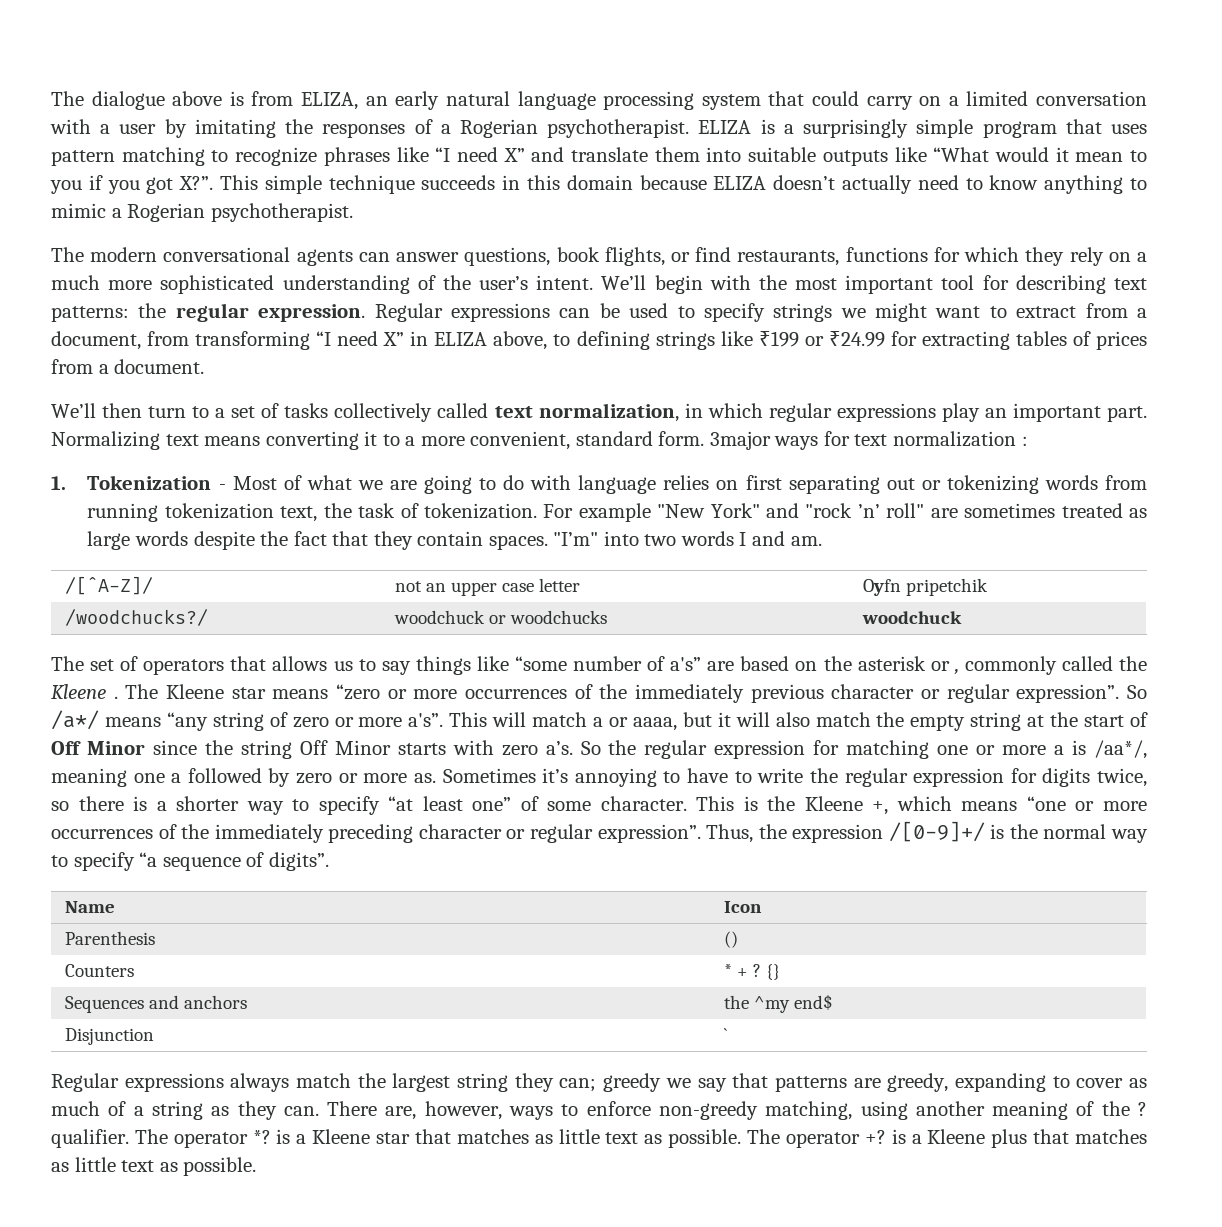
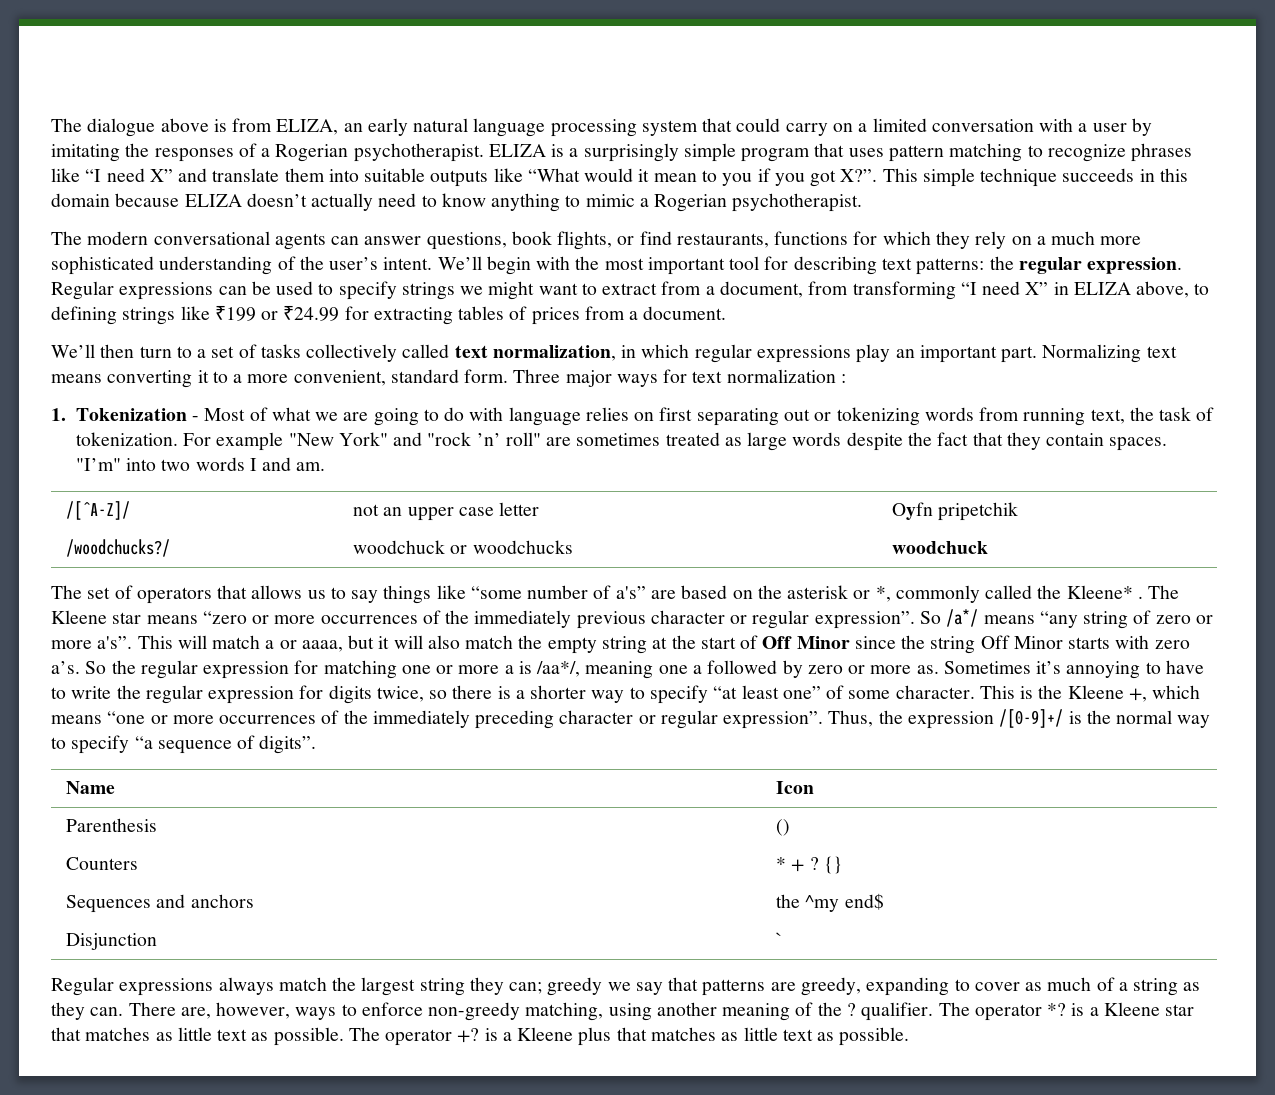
- 3major ways for text normalization :
+ Three major ways for text normalization :
- 1. Tokenization - Most of what we are going to do with language relies on first separating out or tokenizing words from running tokenization text, the task of tokenization.
+ 1. Tokenization - Most of what we are going to do with language relies on first separating out or tokenizing words from running text, the task of tokenization.
- The set of operators that allows us to say things like “some number of a's” are based on the asterisk or , commonly called the Kleene .
+ The set of operators that allows us to say things like “some number of a's” are based on the asterisk or *, commonly called the Kleene* .

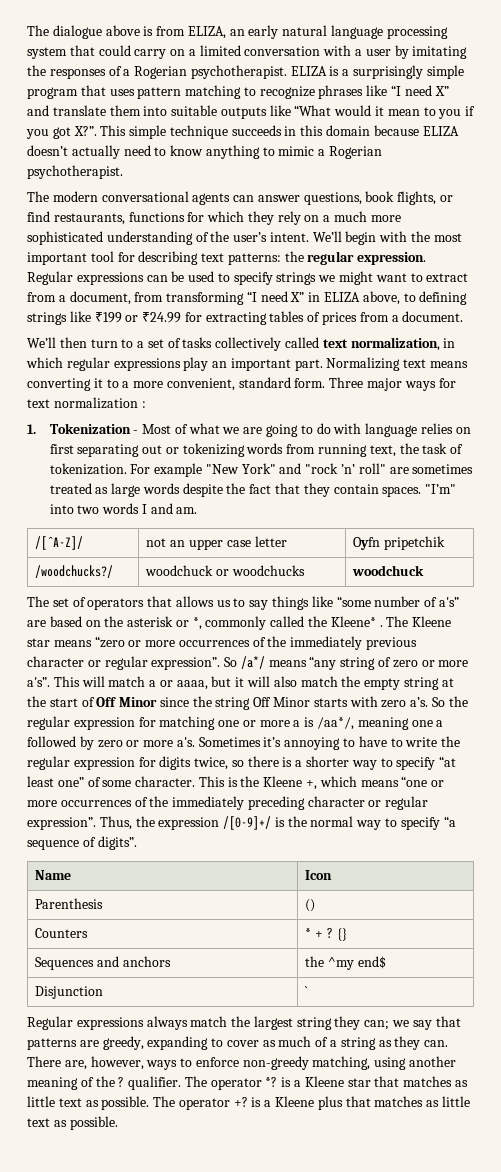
- So the regular expression for matching one or more a is /aa*/, meaning one a followed by zero or more as.
+ So the regular expression for matching one or more a is /aa*/, meaning one a followed by zero or more a's.
- Regular expressions always match the largest string they can; greedy we say that patterns are greedy, expanding to cover as much of a string as they can.
+ Regular expressions always match the largest string they can; we say that patterns are greedy, expanding to cover as much of a string as they can.

